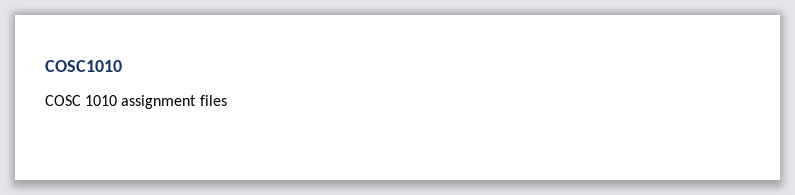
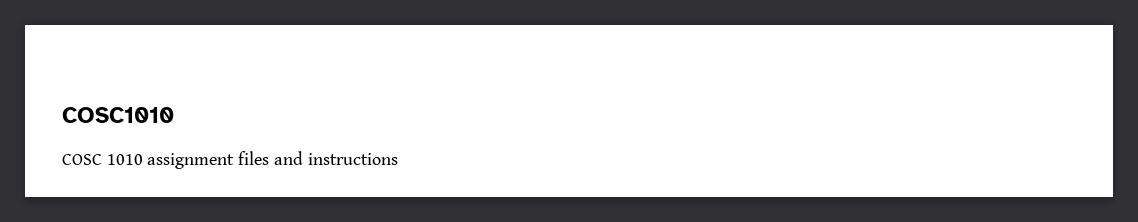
- COSC 1010 assignment files
+ COSC 1010 assignment files and instructions

